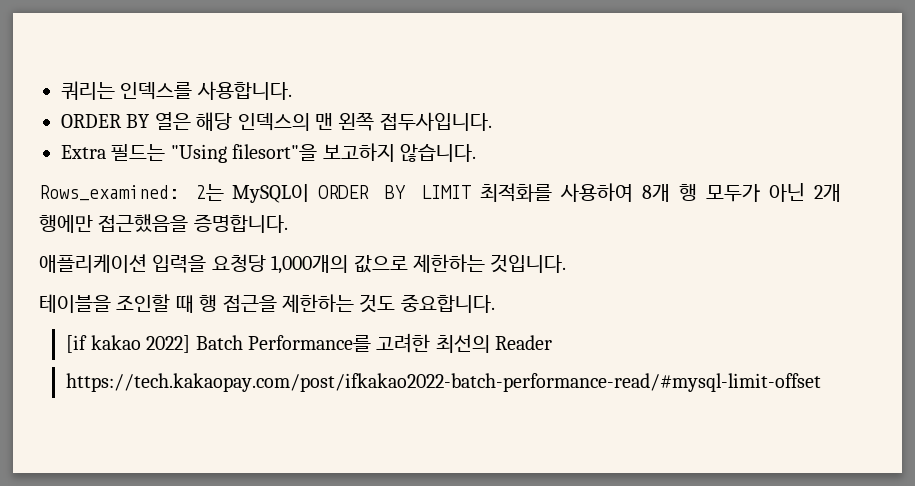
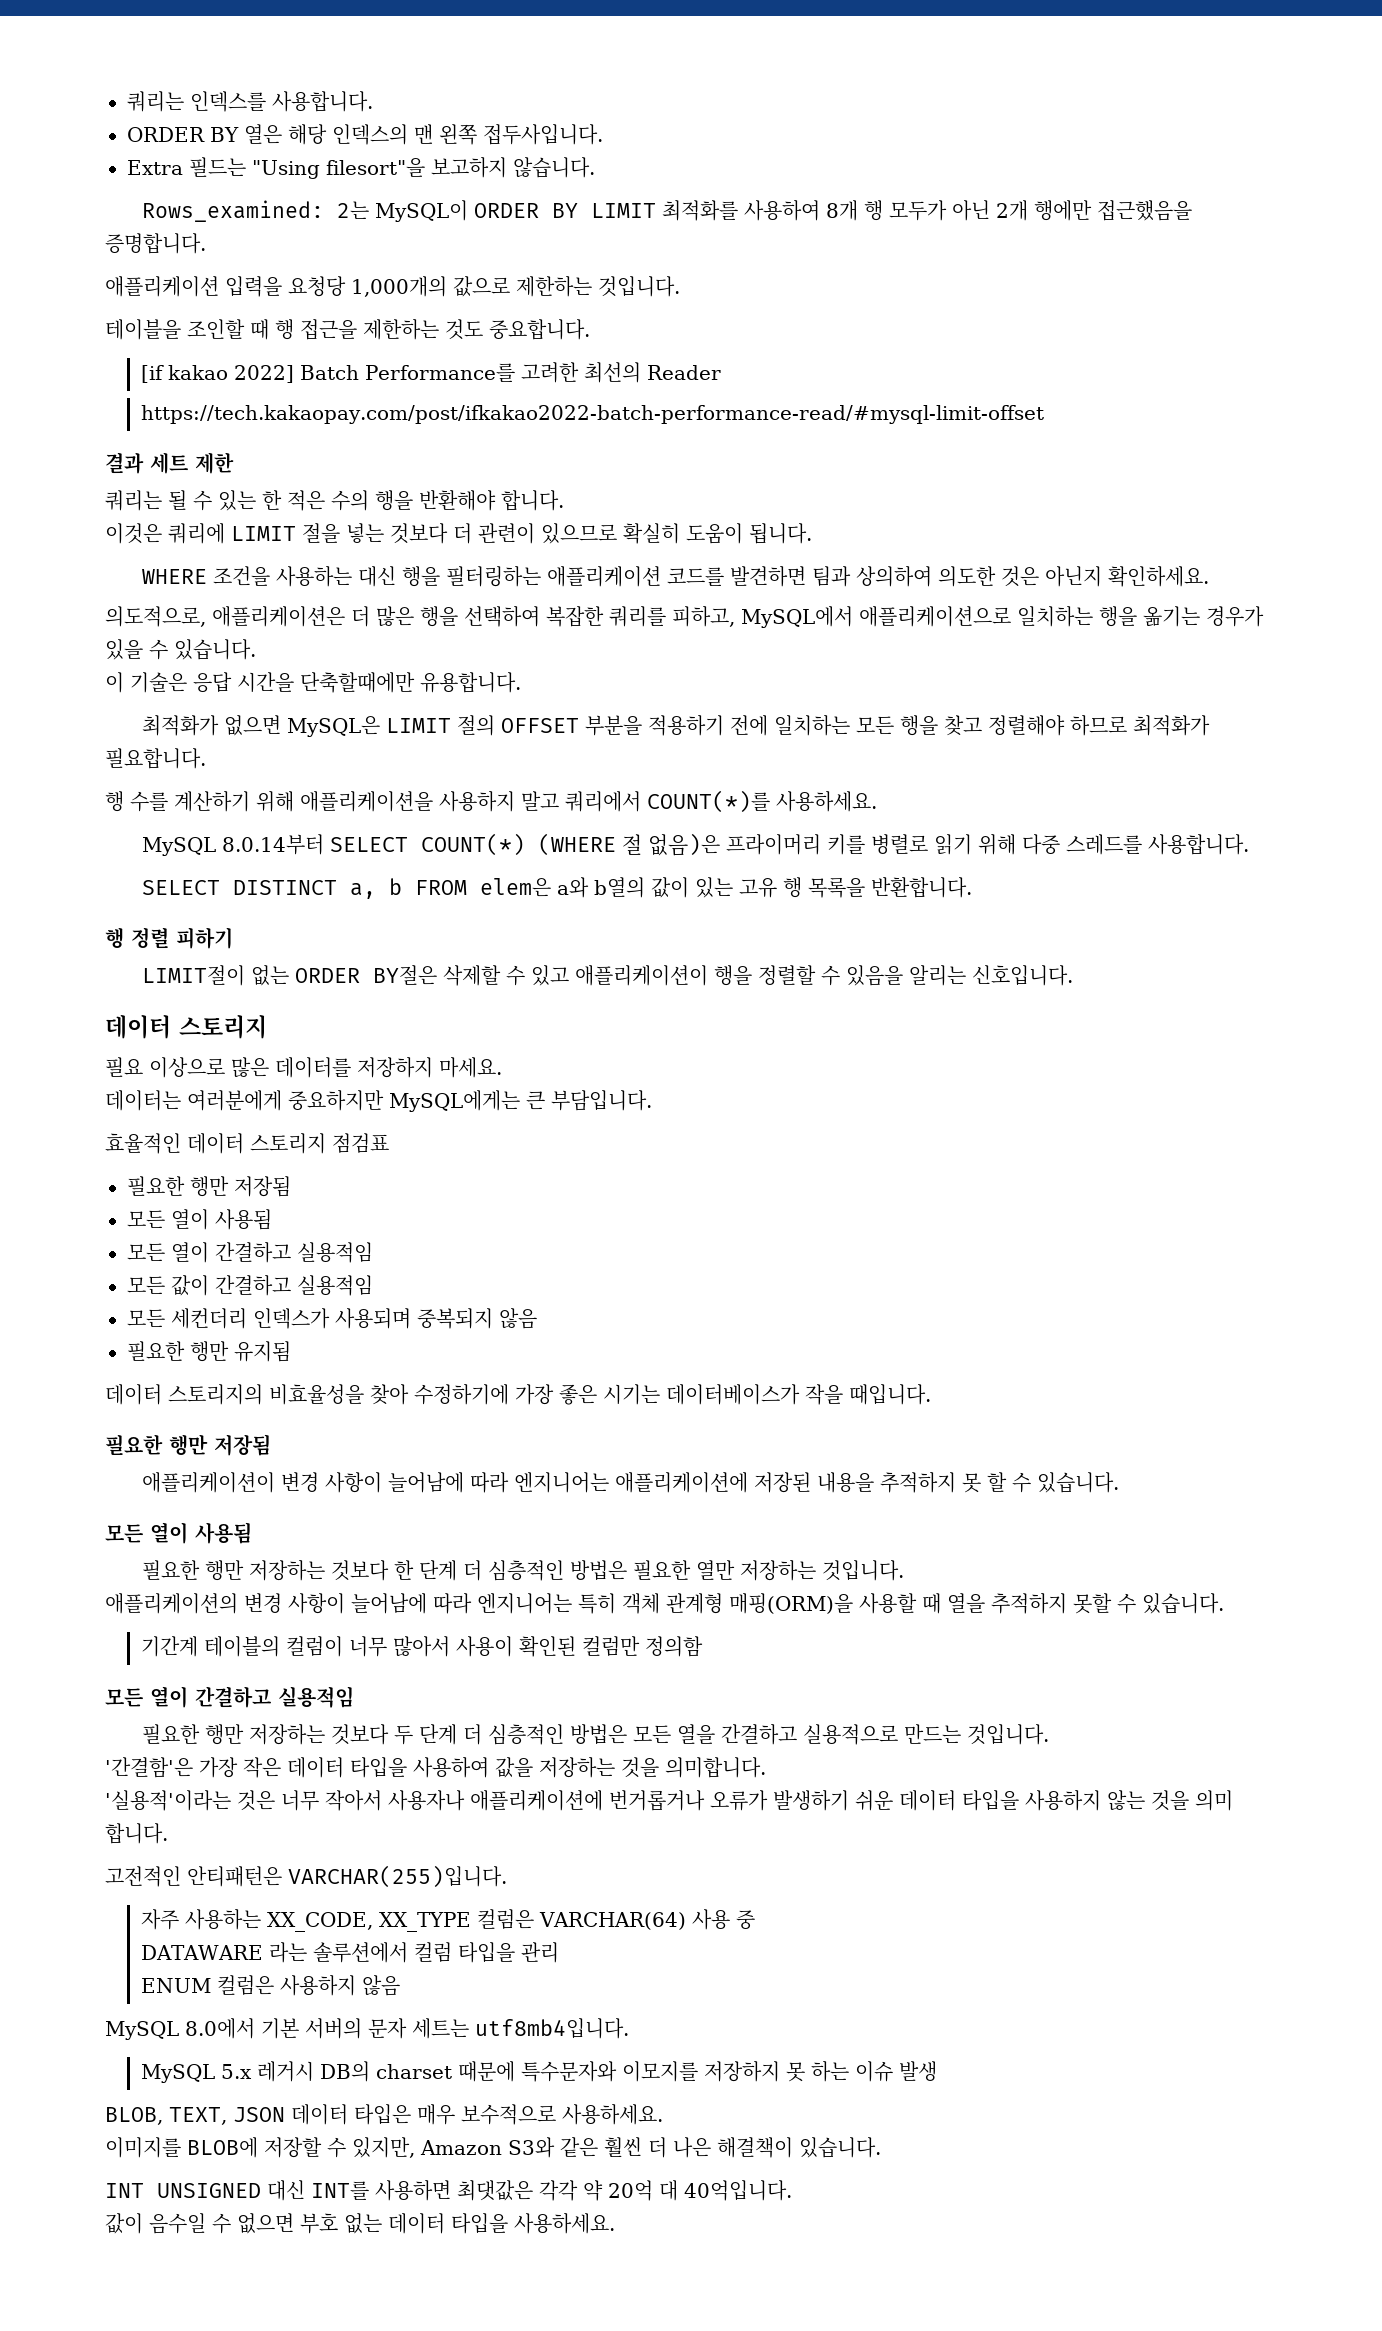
+ 결과 세트 제한
+ 쿼리는 될 수 있는 한 적은 수의 행을 반환해야 합니다.
+ 이것은 쿼리에 LIMIT 절을 넣는 것보다 더 관련이 있으므로 확실히 도움이 됩니다.
+ WHERE 조건을 사용하는 대신 행을 필터링하는 애플리케이션 코드를 발견하면 팀과 상의하여 의도한 것은 아닌지 확인하세요.
+ 의도적으로, 애플리케이션은 더 많은 행을 선택하여 복잡한 쿼리를 피하고, MySQL에서 애플리케이션으로 일치하는 행을 옮기는 경우가 있을 수 있습니다.
+ 이 기술은 응답 시간을 단축할때에만 유용합니다.
+ 최적화가 없으면 MySQL은 LIMIT 절의 OFFSET 부분을 적용하기 전에 일치하는 모든 행을 찾고 정렬해야 하므로 최적화가 필요합니다.
+ 행 수를 계산하기 위해 애플리케이션을 사용하지 말고 쿼리에서 COUNT(*)를 사용하세요.
+ MySQL 8.0.14부터 SELECT COUNT(*) (WHERE 절 없음)은 프라이머리 키를 병렬로 읽기 위해 다중 스레드를 사용합니다.
+ SELECT DISTINCT a, b FROM elem은 a와 b열의 값이 있는 고유 행 목록을 반환합니다.
+ 행 정렬 피하기
+ LIMIT절이 없는 ORDER BY절은 삭제할 수 있고 애플리케이션이 행을 정렬할 수 있음을 알리는 신호입니다.
+ 데이터 스토리지
+ 필요 이상으로 많은 데이터를 저장하지 마세요.
+ 데이터는 여러분에게 중요하지만 MySQL에게는 큰 부담입니다.
+ 효율적인 데이터 스토리지 점검표
+ 필요한 행만 저장됨
+ 모든 열이 사용됨
+ 모든 열이 간결하고 실용적임
+ 모든 값이 간결하고 실용적임
+ 모든 세컨더리 인덱스가 사용되며 중복되지 않음
+ 필요한 행만 유지됨
+ 데이터 스토리지의 비효율성을 찾아 수정하기에 가장 좋은 시기는 데이터베이스가 작을 때입니다.
+ 필요한 행만 저장됨
+ 애플리케이션이 변경 사항이 늘어남에 따라 엔지니어는 애플리케이션에 저장된 내용을 추적하지 못 할 수 있습니다.
+ 모든 열이 사용됨
+ 필요한 행만 저장하는 것보다 한 단계 더 심층적인 방법은 필요한 열만 저장하는 것입니다.
+ 애플리케이션의 변경 사항이 늘어남에 따라 엔지니어는 특히 객체 관계형 매핑(ORM)을 사용할 때 열을 추적하지 못할 수 있습니다.
+ 기간계 테이블의 컬럼이 너무 많아서 사용이 확인된 컬럼만 정의함
+ 모든 열이 간결하고 실용적임
+ 필요한 행만 저장하는 것보다 두 단계 더 심층적인 방법은 모든 열을 간결하고 실용적으로 만드는 것입니다.
+ '간결함'은 가장 작은 데이터 타입을 사용하여 값을 저장하는 것을 의미합니다.
+ '실용적'이라는 것은 너무 작아서 사용자나 애플리케이션에 번거롭거나 오류가 발생하기 쉬운 데이터 타입을 사용하지 않는 것을 의미 합니다.
+ 고전적인 안티패턴은 VARCHAR(255)입니다.
+ 자주 사용하는 XX_CODE, XX_TYPE 컬럼은 VARCHAR(64) 사용 중
+ DATAWARE 라는 솔루션에서 컬럼 타입을 관리
+ ENUM 컬럼은 사용하지 않음
+ MySQL 8.0에서 기본 서버의 문자 세트는 utf8mb4입니다.
+ MySQL 5.x 레거시 DB의 charset 때문에 특수문자와 이모지를 저장하지 못 하는 이슈 발생
+ BLOB, TEXT, JSON 데이터 타입은 매우 보수적으로 사용하세요.
+ 이미지를 BLOB에 저장할 수 있지만, Amazon S3와 같은 훨씬 더 나은 해결책이 있습니다.
+ INT UNSIGNED 대신 INT를 사용하면 최댓값은 각각 약 20억 대 40억입니다.
+ 값이 음수일 수 없으면 부호 없는 데이터 타입을 사용하세요.

